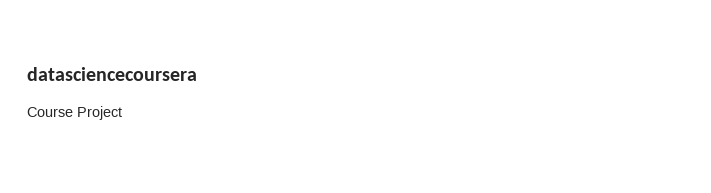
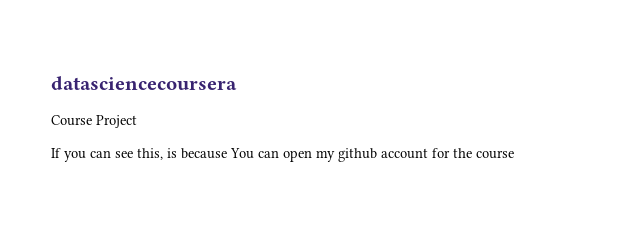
+ If you can see this, is because You can open my github account for the course

